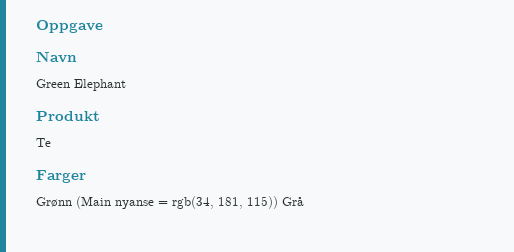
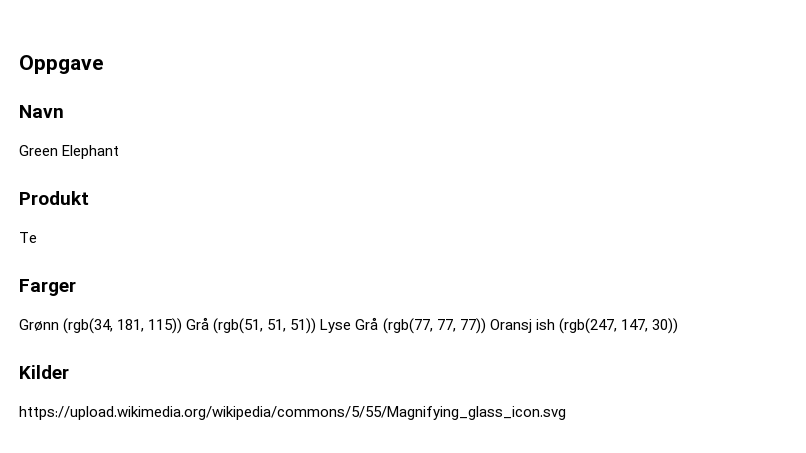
- Grønn (Main nyanse = rgb(34, 181, 115)) Grå
+ Grønn (rgb(34, 181, 115)) Grå (rgb(51, 51, 51)) Lyse Grå (rgb(77, 77, 77)) Oransj ish (rgb(247, 147, 30))
+ Kilder
+ https://upload.wikimedia.org/wikipedia/commons/5/55/Magnifying_glass_icon.svg

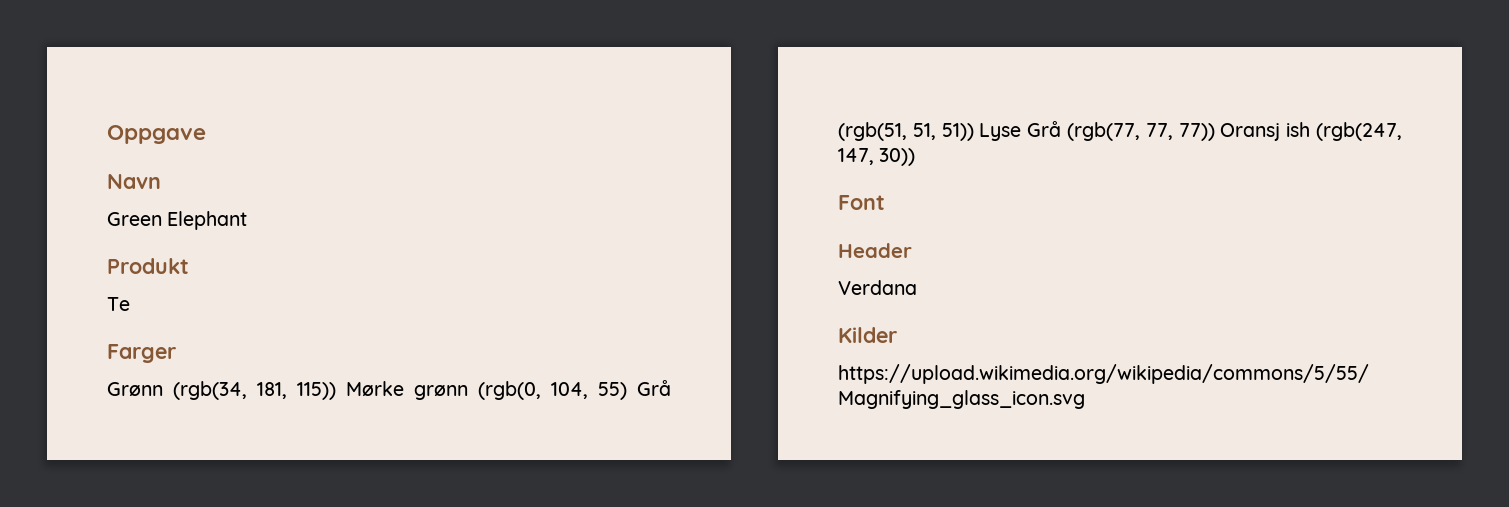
- Grønn (rgb(34, 181, 115)) Grå (rgb(51, 51, 51)) Lyse Grå (rgb(77, 77, 77)) Oransj ish (rgb(247, 147, 30))
+ Grønn (rgb(34, 181, 115)) Mørke grønn (rgb(0, 104, 55) Grå (rgb(51, 51, 51)) Lyse Grå (rgb(77, 77, 77)) Oransj ish (rgb(247, 147, 30))
+ Font
+ Header
+ Verdana

